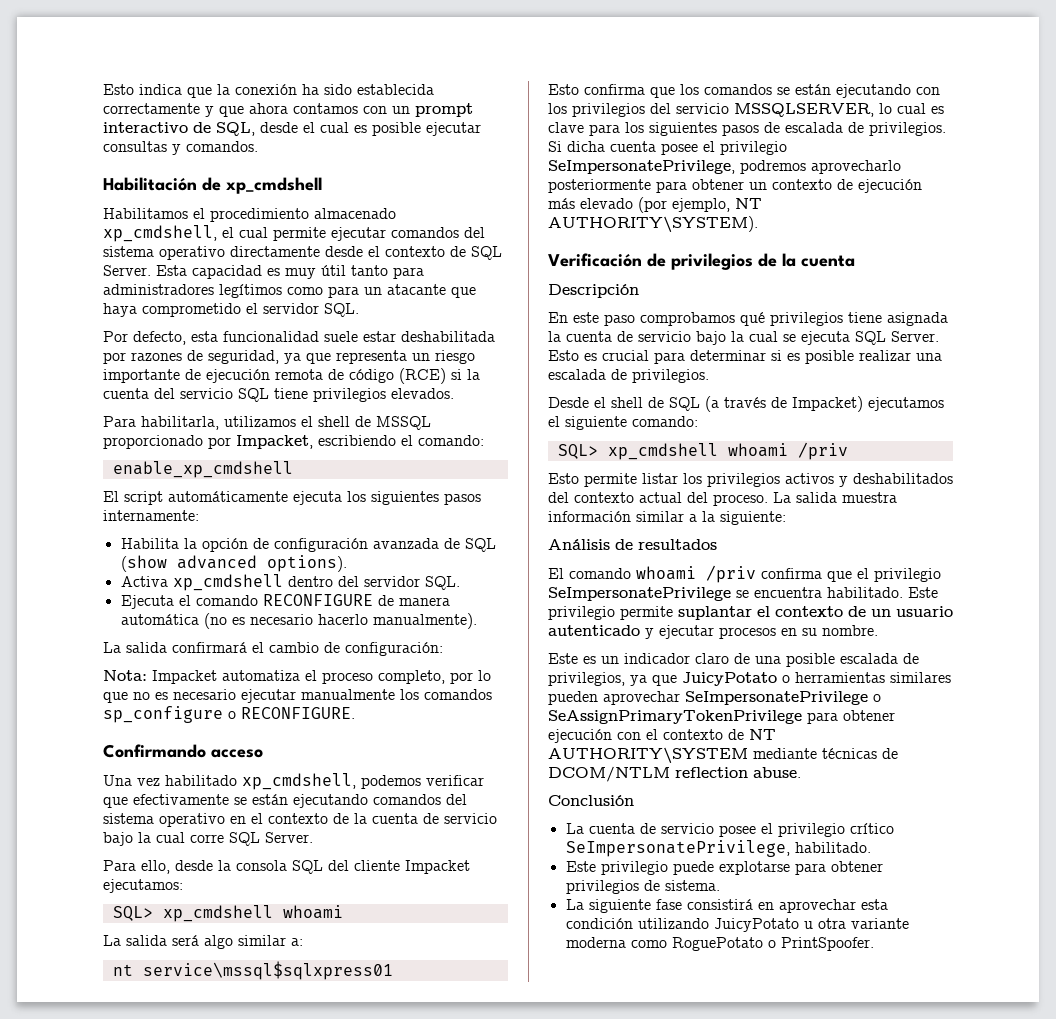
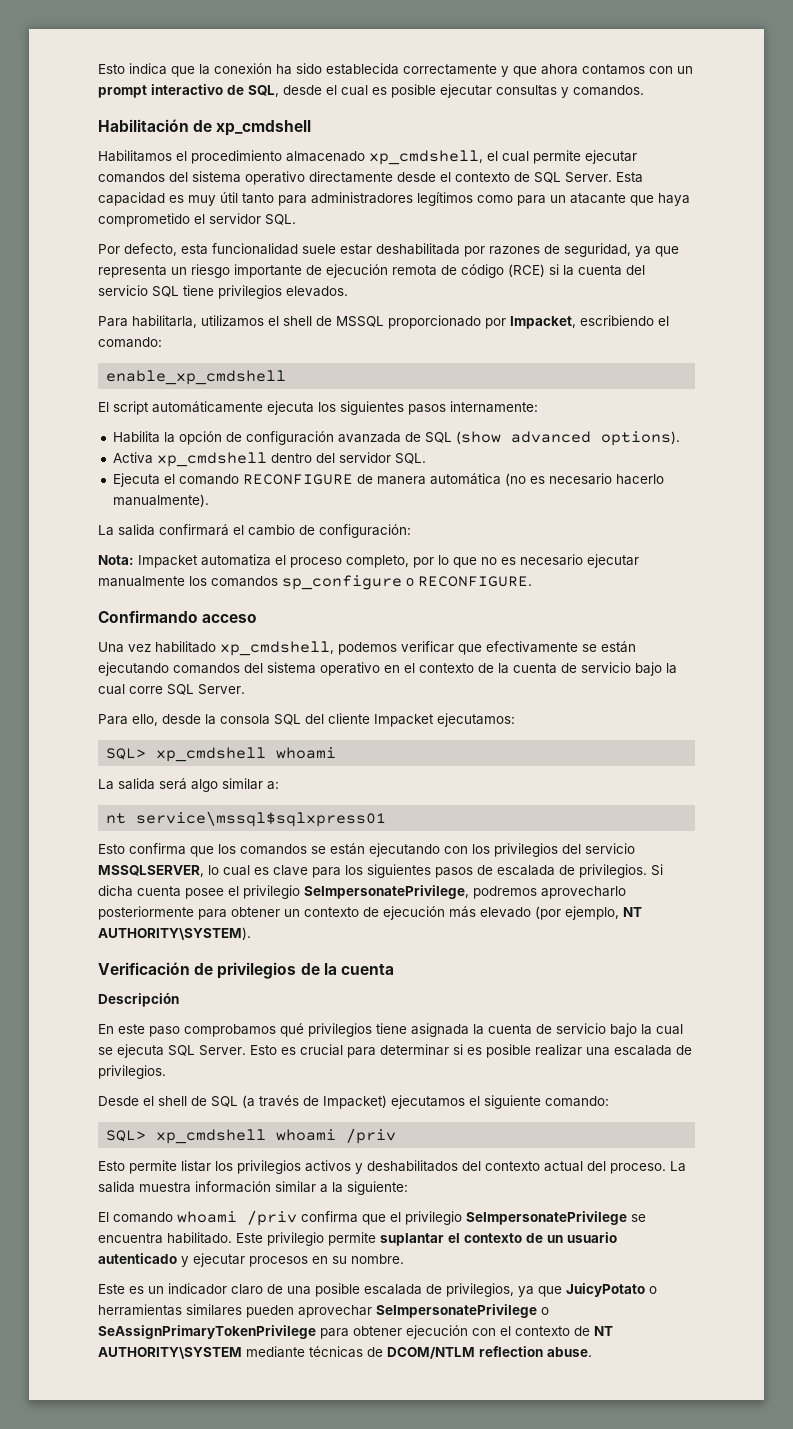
- Análisis de resultados
- Conclusión
- La cuenta de servicio posee el privilegio crítico SeImpersonatePrivilege, habilitado.
- Este privilegio puede explotarse para obtener privilegios de sistema.
- La siguiente fase consistirá en aprovechar esta condición utilizando JuicyPotato u otra variante moderna como RoguePotato o PrintSpoofer.

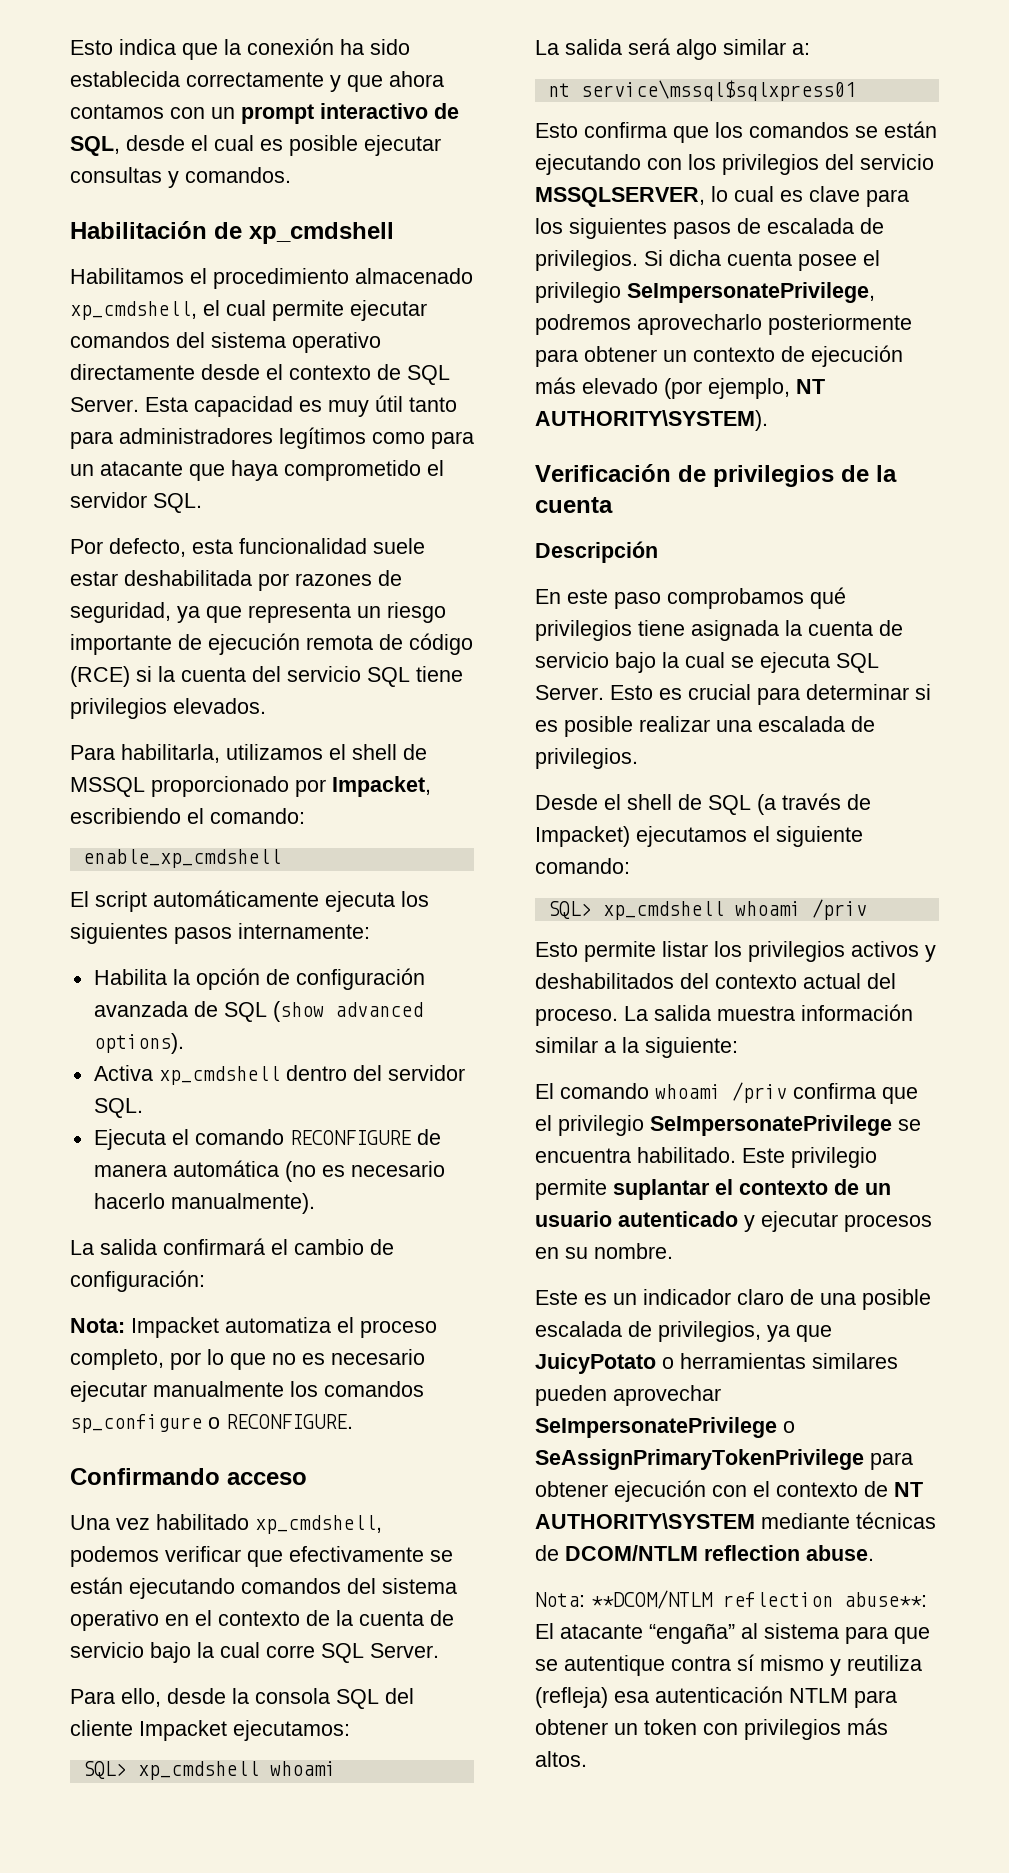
+ Nota: **DCOM/NTLM reflection abuse**: El atacante “engaña” al sistema para que se autentique contra sí mismo y reutiliza (refleja) esa autenticación NTLM para obtener un token con privilegios más altos.

